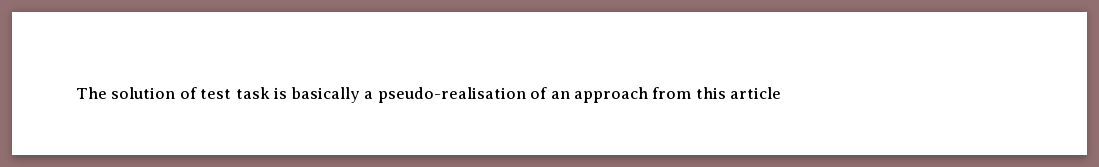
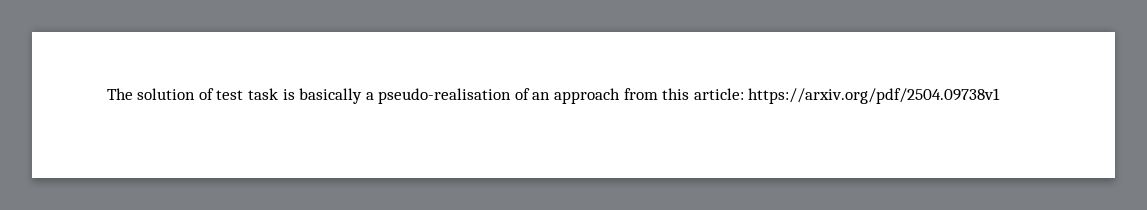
- The solution of test task is basically a pseudo-realisation of an approach from this article
+ The solution of test task is basically a pseudo-realisation of an approach from this article: https://arxiv.org/pdf/2504.09738v1

